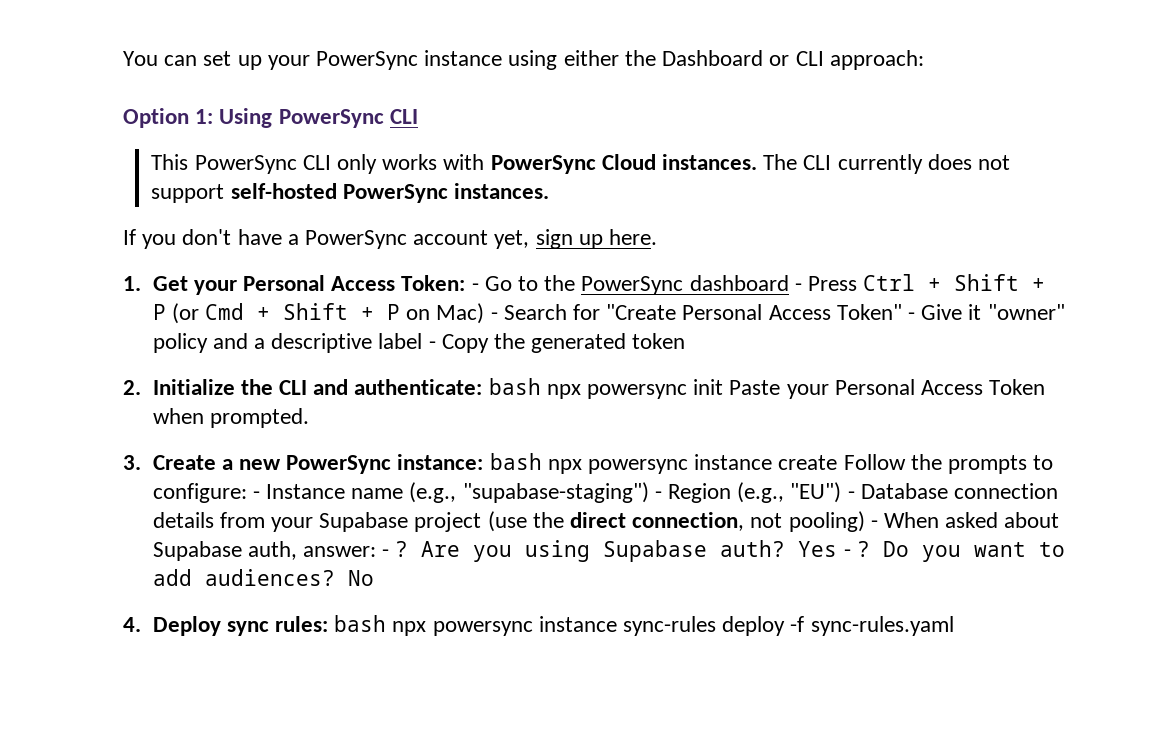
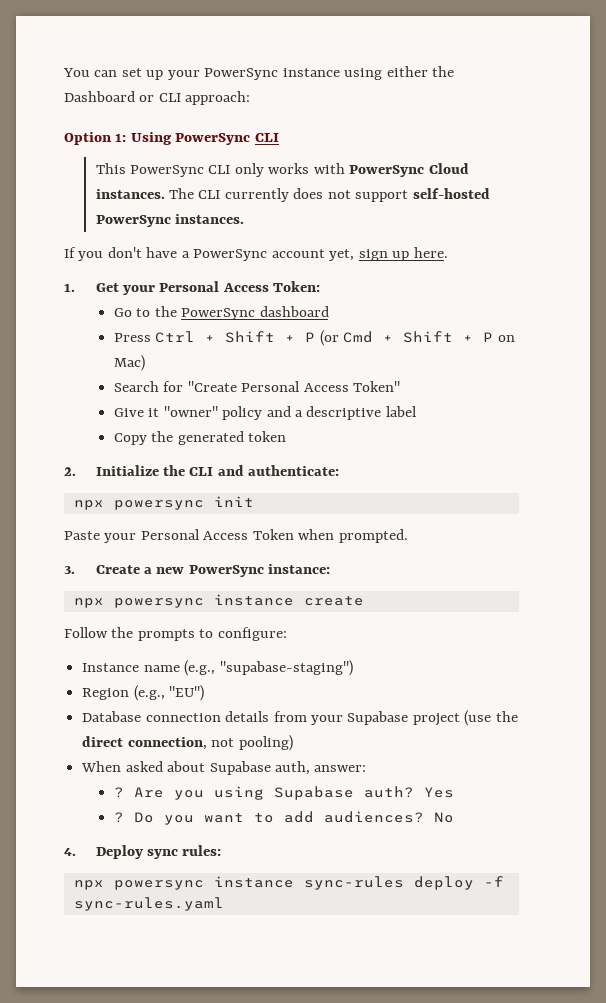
- 1. Get your Personal Access Token: - Go to the PowerSync dashboard - Press Ctrl + Shift + P (or Cmd + Shift + P on Mac) - Search for "Create Personal Access Token" - Give it "owner" policy and a descriptive label - Copy the generated token
+ 1. Get your Personal Access Token:
+ Go to the PowerSync dashboard
+ Press Ctrl + Shift + P (or Cmd + Shift + P on Mac)
+ Search for "Create Personal Access Token"
+ Give it "owner" policy and a descriptive label
+ Copy the generated token
- 2. Initialize the CLI and authenticate: bash npx powersync init Paste your Personal Access Token when prompted.
+ 2. Initialize the CLI and authenticate:
+ npx powersync init
+ Paste your Personal Access Token when prompted.
- 3. Create a new PowerSync instance: bash npx powersync instance create Follow the prompts to configure: - Instance name (e.g., "supabase-staging") - Region (e.g., "EU") - Database connection details from your Supabase project (use the direct connection, not pooling) - When asked about Supabase auth, answer: - ?
+ 3. Create a new PowerSync instance:
+ npx powersync instance create
+ Follow the prompts to configure:
+ Instance name (e.g., "supabase-staging")
+ Region (e.g., "EU")
+ Database connection details from your Supabase project (use the direct connection, not pooling)
+ When asked about Supabase auth, answer:
+ ?
- Yes - ?
+ Yes
+ ?
- 4. Deploy sync rules: bash npx powersync instance sync-rules deploy -f sync-rules.yaml
+ 4. Deploy sync rules:
+ npx powersync instance sync-rules deploy -f sync-rules.yaml

